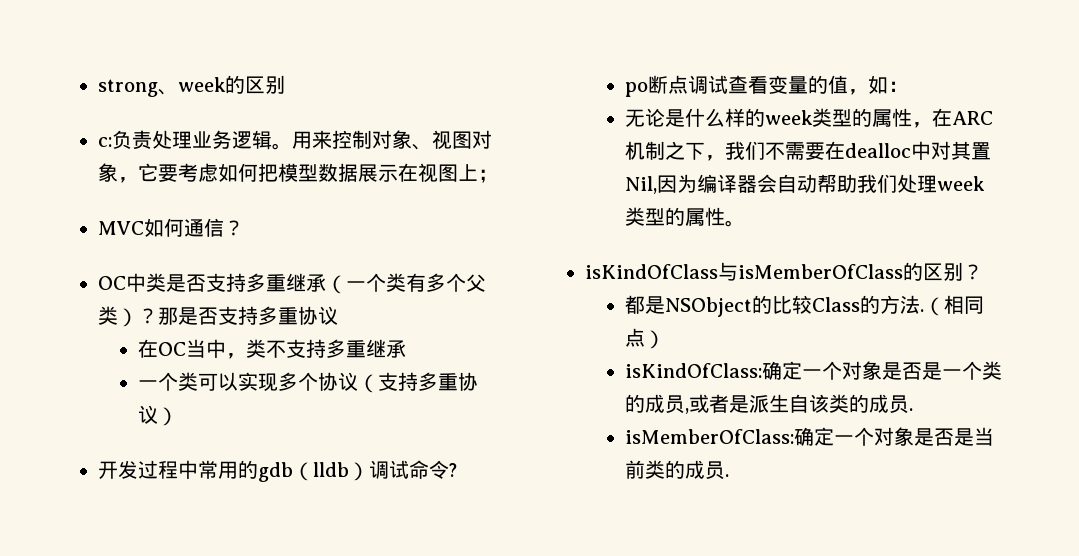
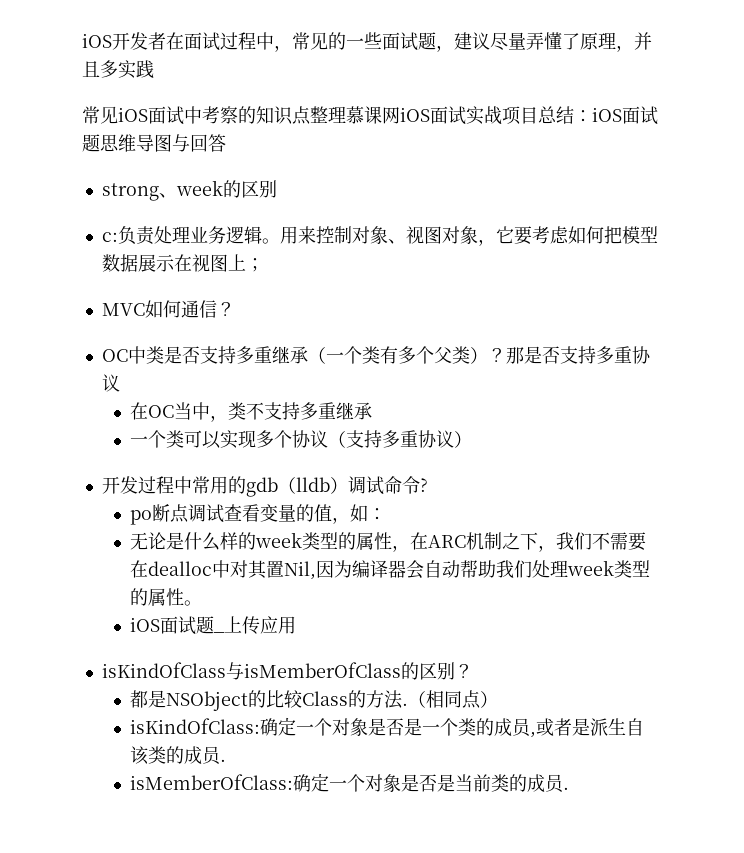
+ iOS开发者在面试过程中，常见的一些面试题，建议尽量弄懂了原理，并且多实践
+ 常见iOS面试中考察的知识点整理慕课网iOS面试实战项目总结：iOS面试题思维导图与回答
+ iOS面试题_上传应用

